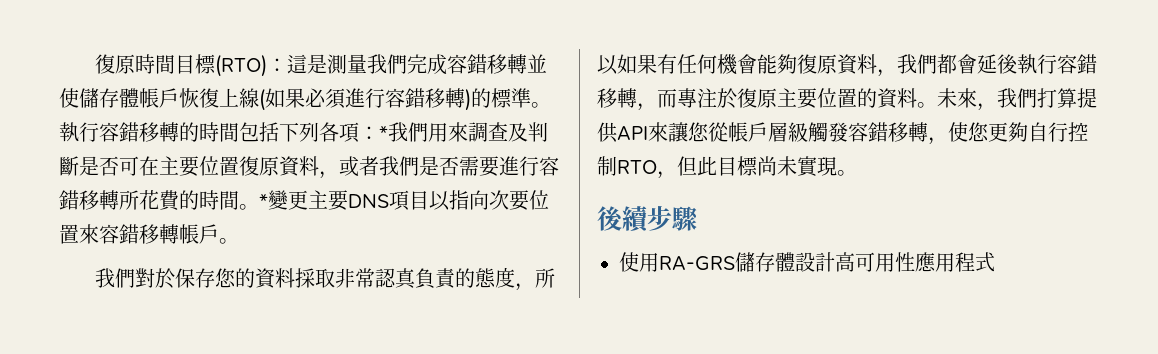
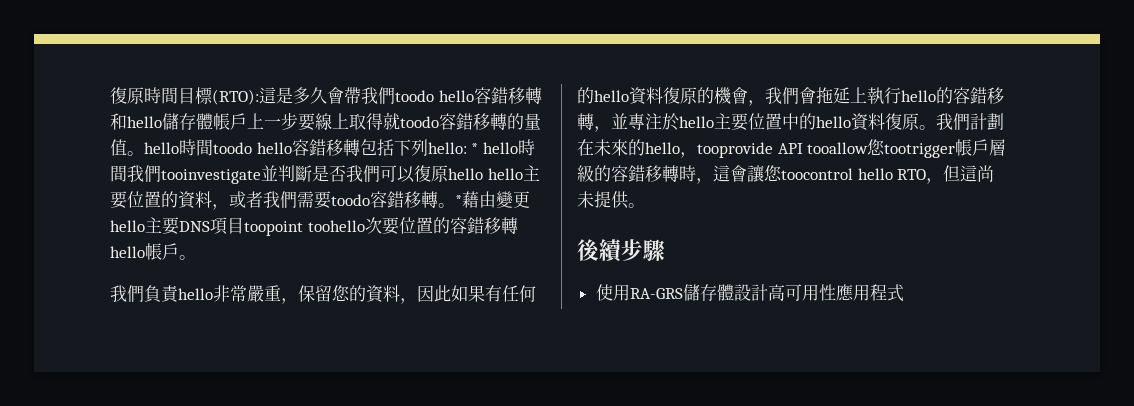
- 復原時間目標(RTO)：這是測量我們完成容錯移轉並使儲存體帳戶恢復上線(如果必須進行容錯移轉)的標準。執行容錯移轉的時間包括下列各項：*我們用來調查及判斷是否可在主要位置復原資料，或者我們是否需要進行容錯移轉所花費的時間。*變更主要DNS項目以指向次要位置來容錯移轉帳戶。
+ 復原時間目標(RTO):這是多久會帶我們toodo hello容錯移轉和hello儲存體帳戶上一步要線上取得就toodo容錯移轉的量值。hello時間toodo hello容錯移轉包括下列hello: * hello時間我們tooinvestigate並判斷是否我們可以復原hello hello主要位置的資料，或者我們需要toodo容錯移轉。*藉由變更hello主要DNS項目toopoint toohello次要位置的容錯移轉hello帳戶。
- 我們對於保存您的資料採取非常認真負責的態度，所以如果有任何機會能夠復原資料，我們都會延後執行容錯移轉，而專注於復原主要位置的資料。未來，我們打算提供API來讓您從帳戶層級觸發容錯移轉，使您更夠自行控制RTO，但此目標尚未實現。
+ 我們負責hello非常嚴重，保留您的資料，因此如果有任何的hello資料復原的機會，我們會拖延上執行hello的容錯移轉，並專注於hello主要位置中的hello資料復原。我們計劃在未來的hello，tooprovide API tooallow您tootrigger帳戶層級的容錯移轉時，這會讓您toocontrol hello RTO，但這尚未提供。

